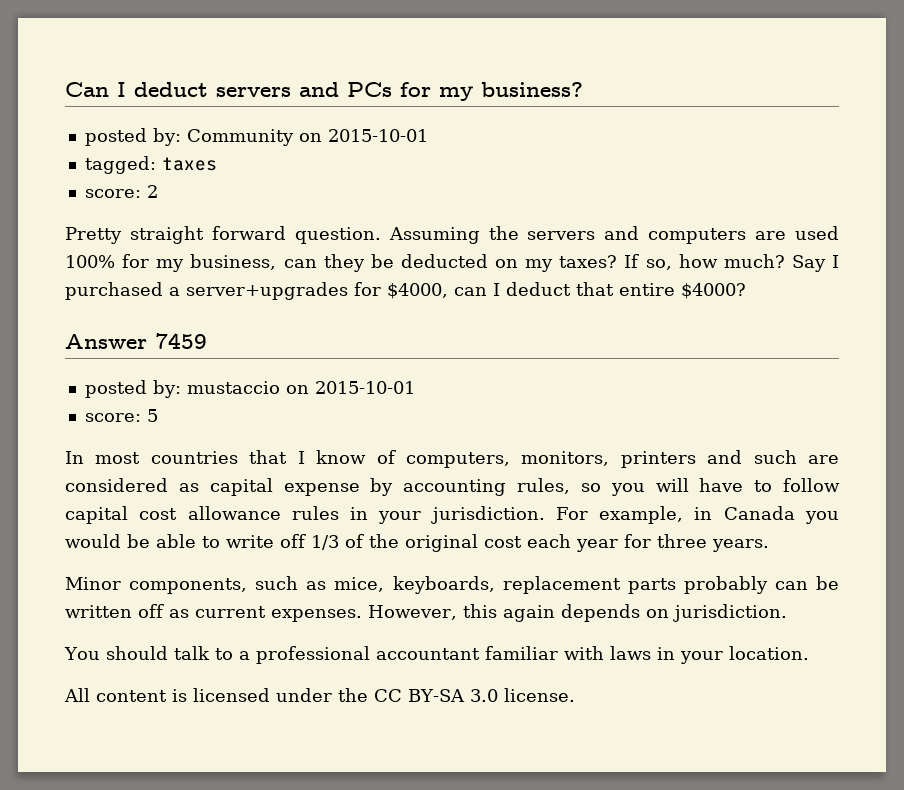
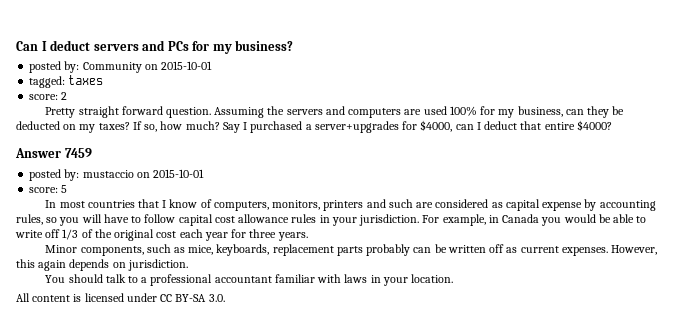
- All content is licensed under the CC BY-SA 3.0 license.
+ All content is licensed under CC BY-SA 3.0.

